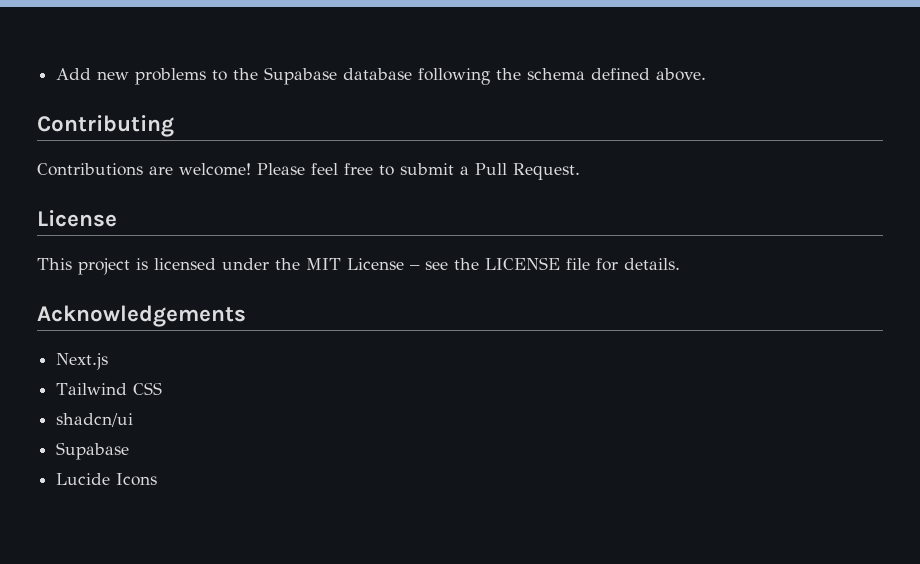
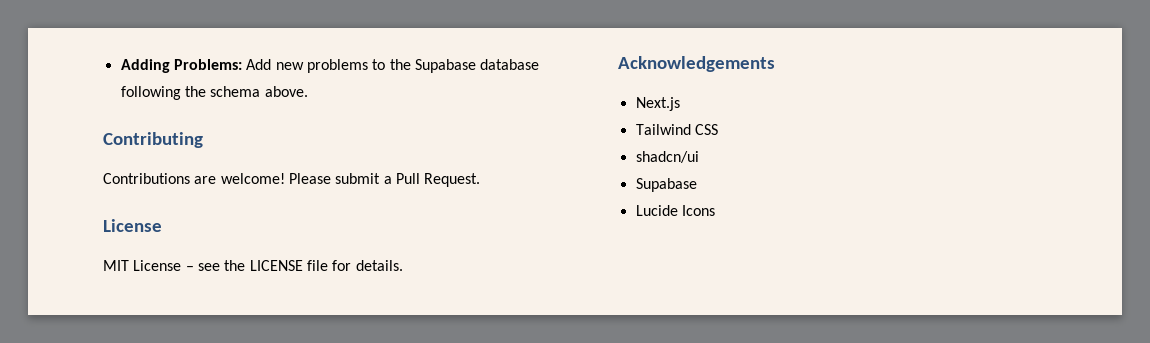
- Add new problems to the Supabase database following the schema defined above.
+ Adding Problems: Add new problems to the Supabase database following the schema above.
- Please feel free to submit a Pull Request.
+ Please submit a Pull Request.
- This project is licensed under the MIT License – see the LICENSE file for details.
+ MIT License – see the LICENSE file for details.

